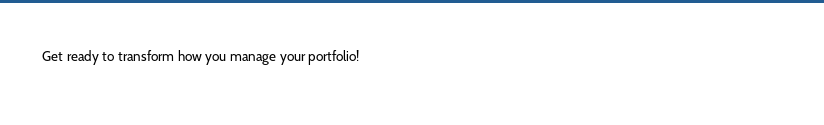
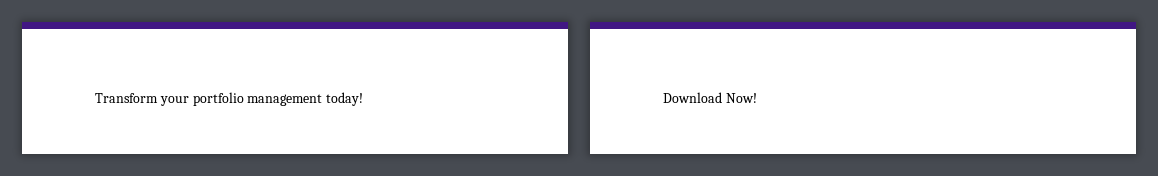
- Get ready to transform how you manage your portfolio!
+ Transform your portfolio management today!
+ Download Now!

